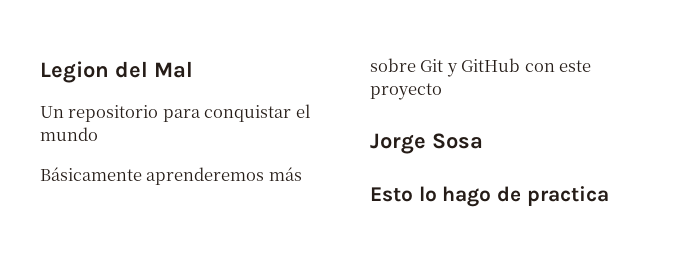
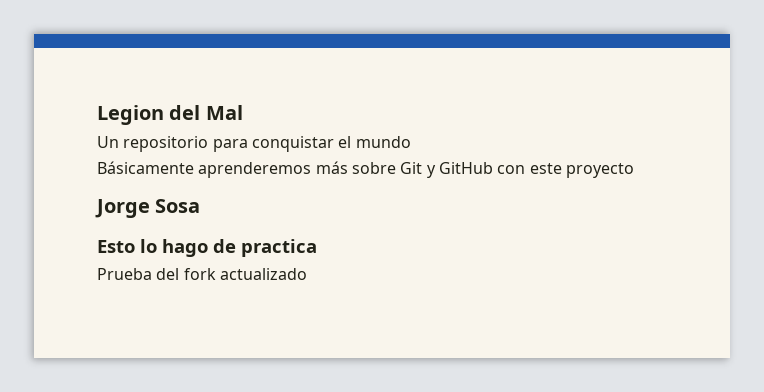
+ Prueba del fork actualizado

